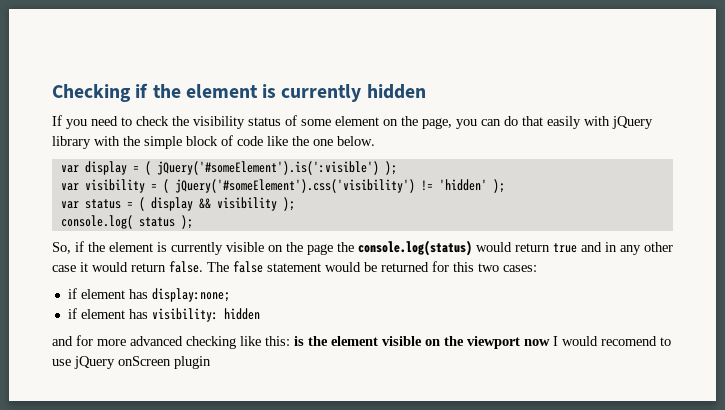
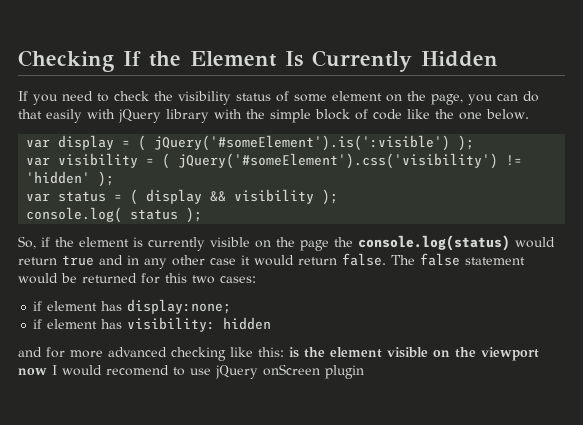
- Checking if the element is currently hidden
+ Checking If the Element Is Currently Hidden

